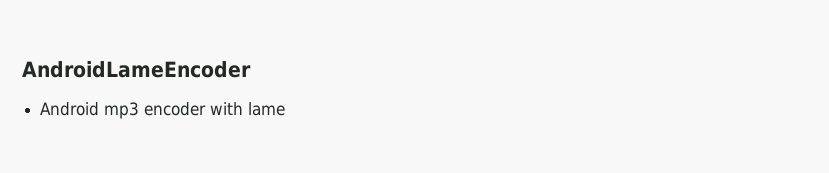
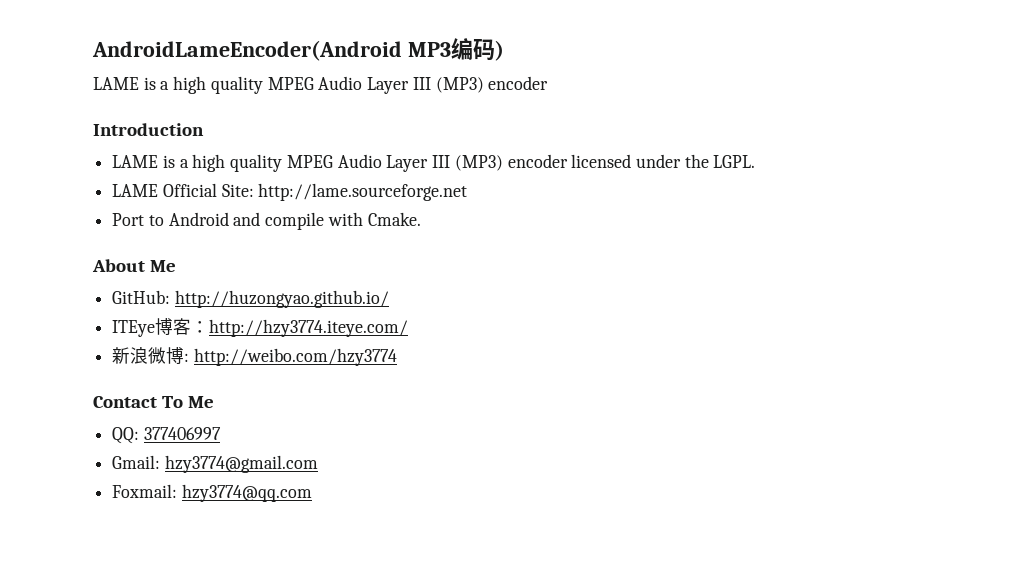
- AndroidLameEncoder
- Android mp3 encoder with lame
+ AndroidLameEncoder(Android MP3编码)
+ LAME is a high quality MPEG Audio Layer III (MP3) encoder
+ Introduction
+ LAME is a high quality MPEG Audio Layer III (MP3) encoder licensed under the LGPL.
+ LAME Official Site: http://lame.sourceforge.net
+ Port to Android and compile with Cmake.
+ About Me
+ GitHub: http://huzongyao.github.io/
+ ITEye博客：http://hzy3774.iteye.com/
+ 新浪微博: http://weibo.com/hzy3774
+ Contact To Me
+ QQ: 377406997
+ Gmail: hzy3774@gmail.com
+ Foxmail: hzy3774@qq.com

